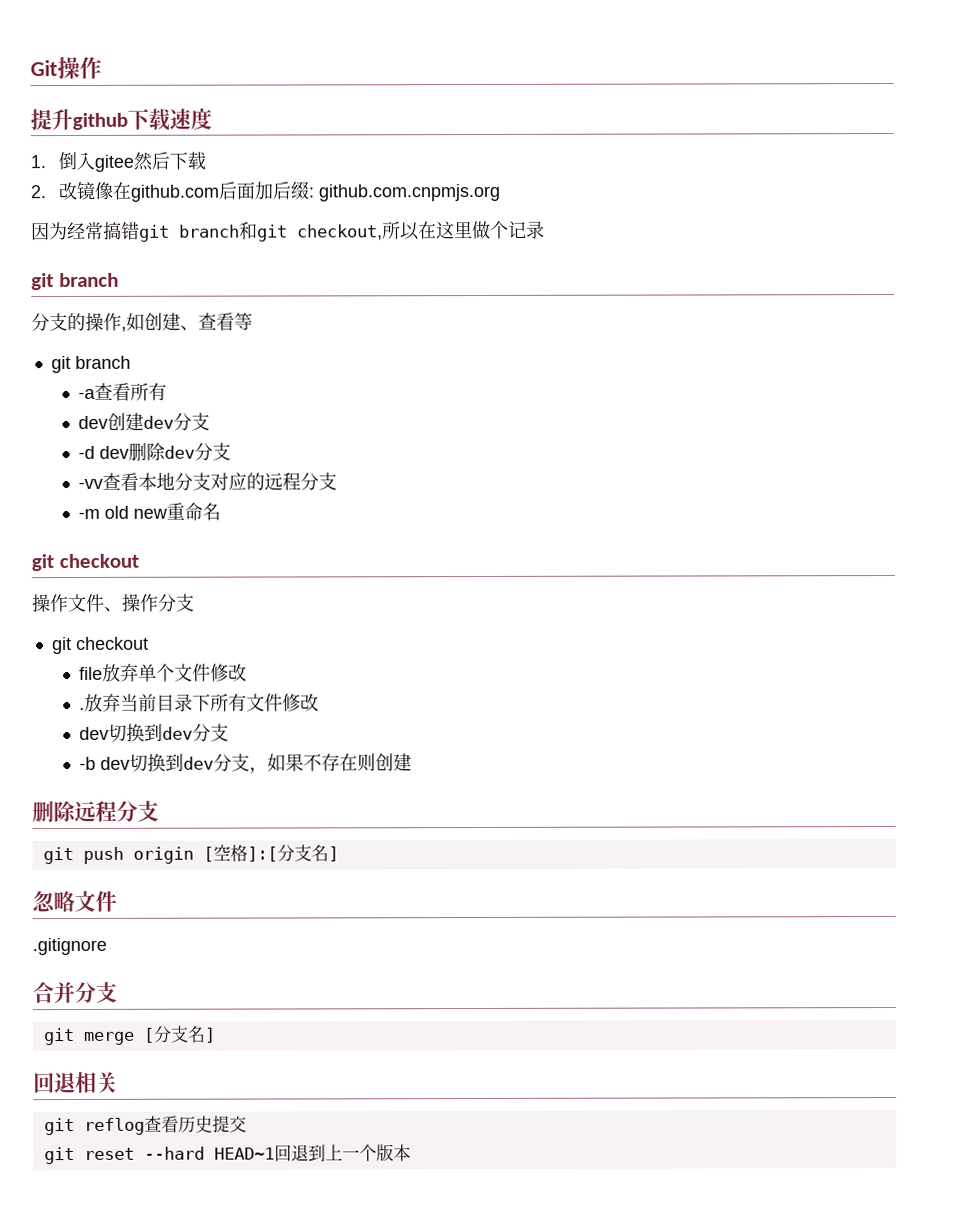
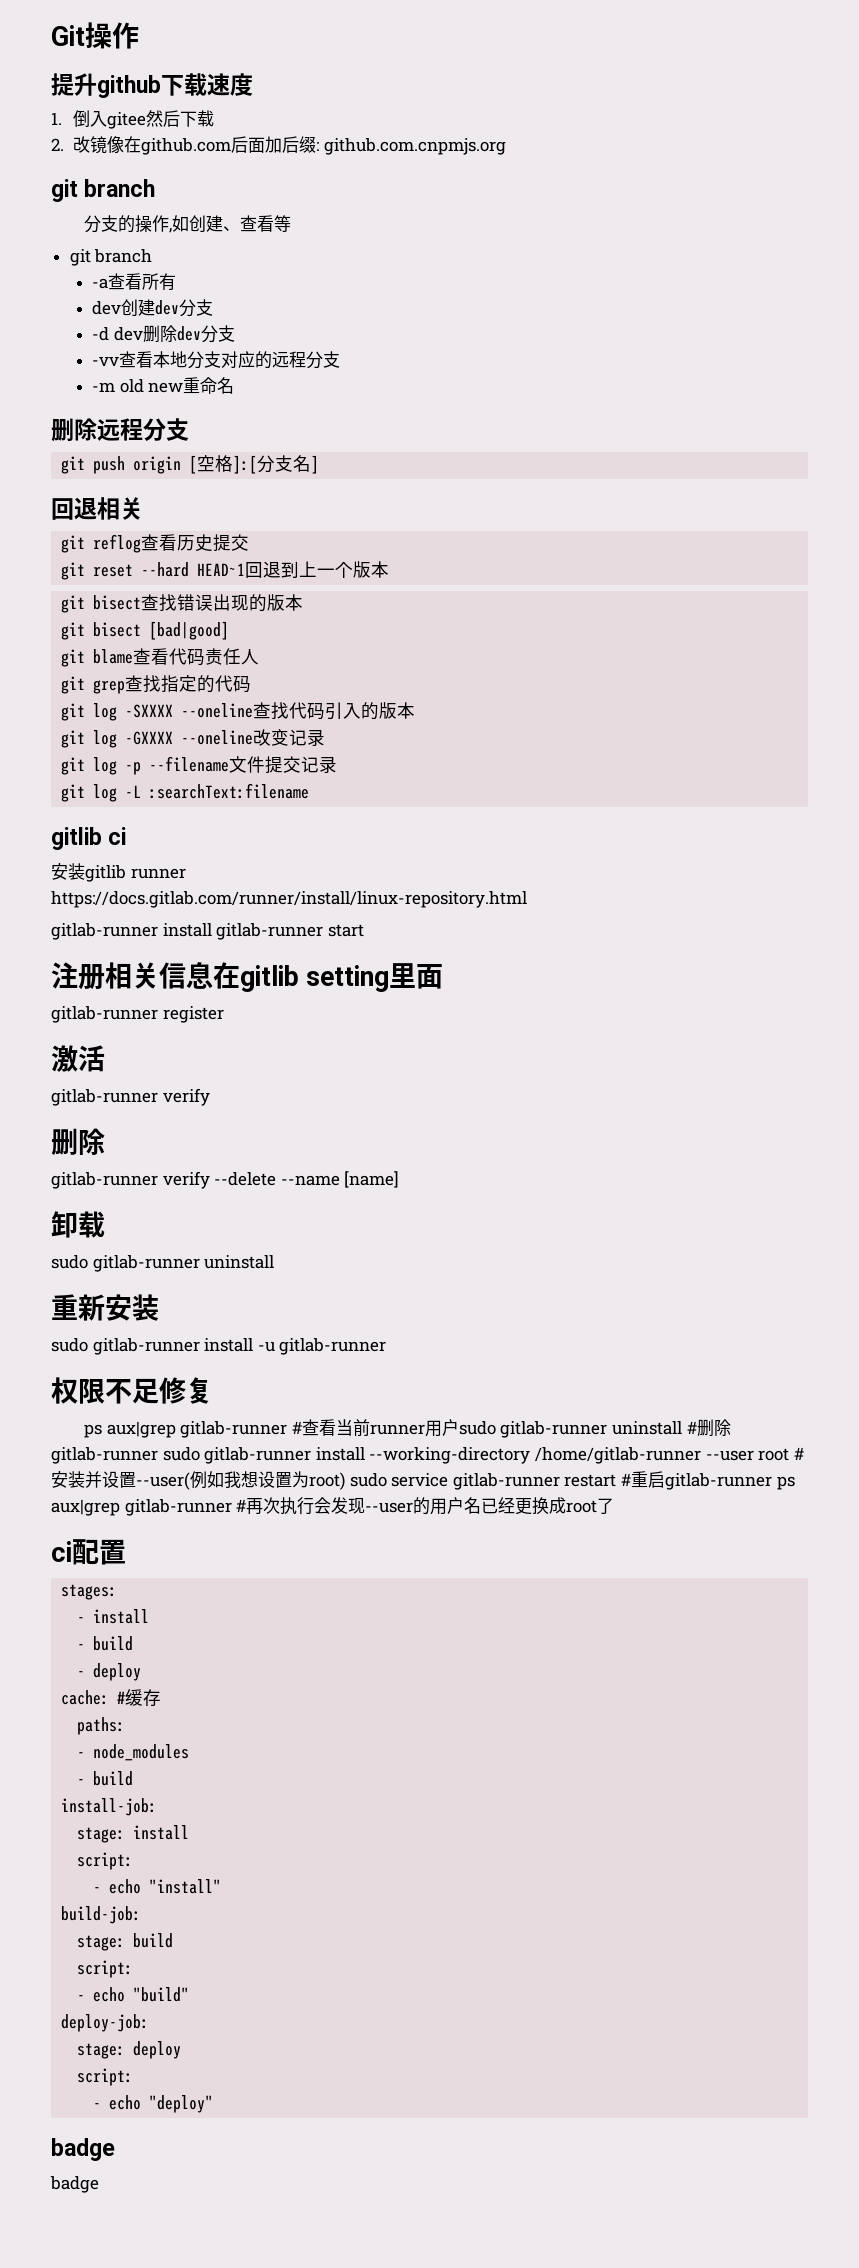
- 因为经常搞错git branch和git checkout,所以在这里做个记录
  -m old new重命名
- git checkout
- 操作文件、操作分支
- git checkout
- file放弃单个文件修改
- .放弃当前目录下所有文件修改
- dev切换到dev分支
- -b dev切换到dev分支，如果不存在则创建
- 忽略文件
- .gitignore
- 合并分支
- git merge [分支名]
+ git bisect查找错误出现的版本
+ git bisect [bad|good]
+ git blame查看代码责任人
+ git grep查找指定的代码
+ git log -SXXXX --oneline查找代码引入的版本
+ git log -GXXXX --oneline改变记录
+ git log -p --filename文件提交记录
+ git log -L :searchText:filename
+ gitlib ci
+ 安装gitlib runner
+ https://docs.gitlab.com/runner/install/linux-repository.html
+ gitlab-runner install gitlab-runner start
+ 注册相关信息在gitlib setting里面
+ gitlab-runner register
+ 激活
+ gitlab-runner verify
+ 删除
+ gitlab-runner verify --delete --name [name]
+ 卸载
+ sudo gitlab-runner uninstall
+ 重新安装
+ sudo gitlab-runner install -u gitlab-runner
+ 权限不足修复
+ ps aux|grep gitlab-runner #查看当前runner用户sudo gitlab-runner uninstall #删除gitlab-runner sudo gitlab-runner install --working-directory /home/gitlab-runner --user root #安装并设置--user(例如我想设置为root) sudo service gitlab-runner restart #重启gitlab-runner ps aux|grep gitlab-runner #再次执行会发现--user的用户名已经更换成root了
+ ci配置
+ stages:
+ - install
+ - build
+ - deploy
+ cache: #缓存
+ paths:
+ - node_modules
+ - build
+ install-job:
+ stage: install
+ script:
+ - echo "install"
+ build-job:
+ stage: build
+ script:
+ - echo "build"
+ deploy-job:
+ stage: deploy
+ script:
+ - echo "deploy"
+ badge
+ badge

